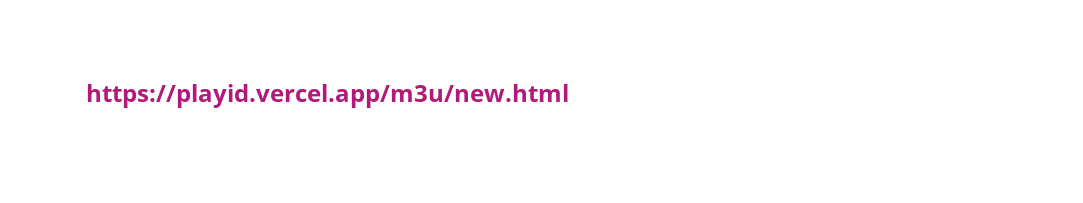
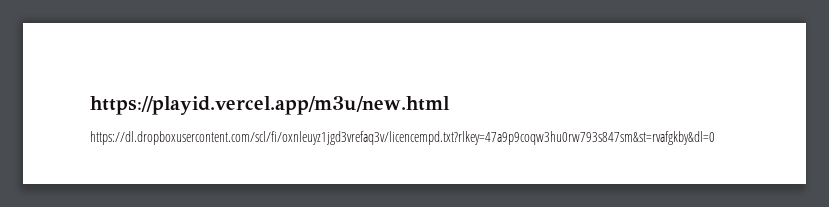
+ https://dl.dropboxusercontent.com/scl/fi/oxnleuyz1jgd3vrefaq3v/licencempd.txt?rlkey=47a9p9coqw3hu0rw793s847sm&st=rvafgkby&dl=0

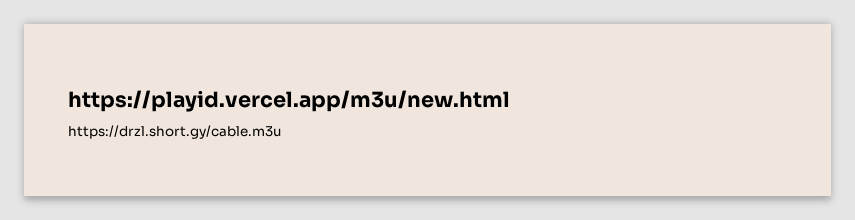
- https://dl.dropboxusercontent.com/scl/fi/oxnleuyz1jgd3vrefaq3v/licencempd.txt?rlkey=47a9p9coqw3hu0rw793s847sm&st=rvafgkby&dl=0
+ https://drzl.short.gy/cable.m3u

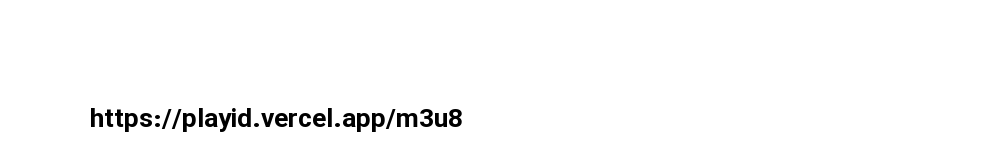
- https://playid.vercel.app/m3u/new.html
- https://drzl.short.gy/cable.m3u
+ https://playid.vercel.app/m3u8

